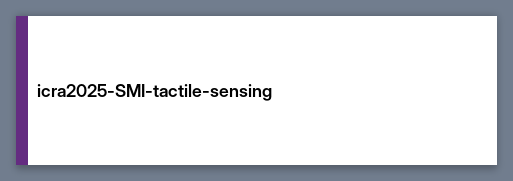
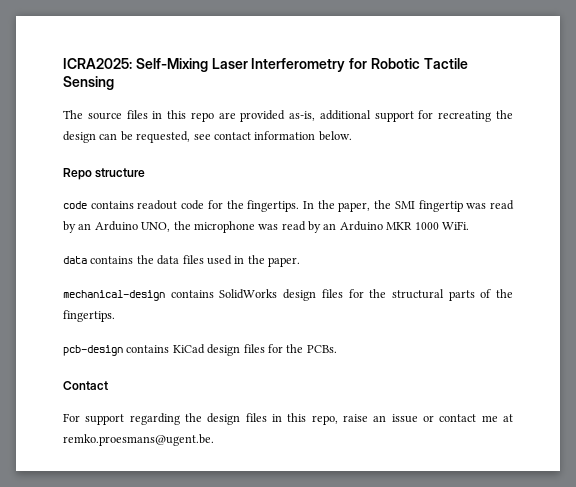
- icra2025-SMI-tactile-sensing
+ ICRA2025: Self-Mixing Laser Interferometry for Robotic Tactile Sensing
+ The source files in this repo are provided as-is, additional support for recreating the design can be requested, see contact information below.
+ Repo structure
+ code contains readout code for the fingertips. In the paper, the SMI fingertip was read by an Arduino UNO, the microphone was read by an Arduino MKR 1000 WiFi.
+ data contains the data files used in the paper.
+ mechanical-design contains SolidWorks design files for the structural parts of the fingertips.
+ pcb-design contains KiCad design files for the PCBs.
+ Contact
+ For support regarding the design files in this repo, raise an issue or contact me at remko.proesmans@ugent.be.

